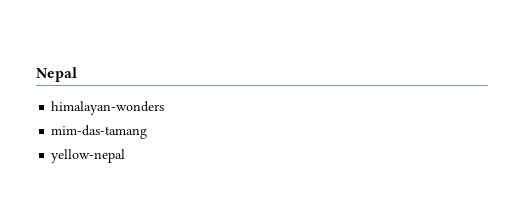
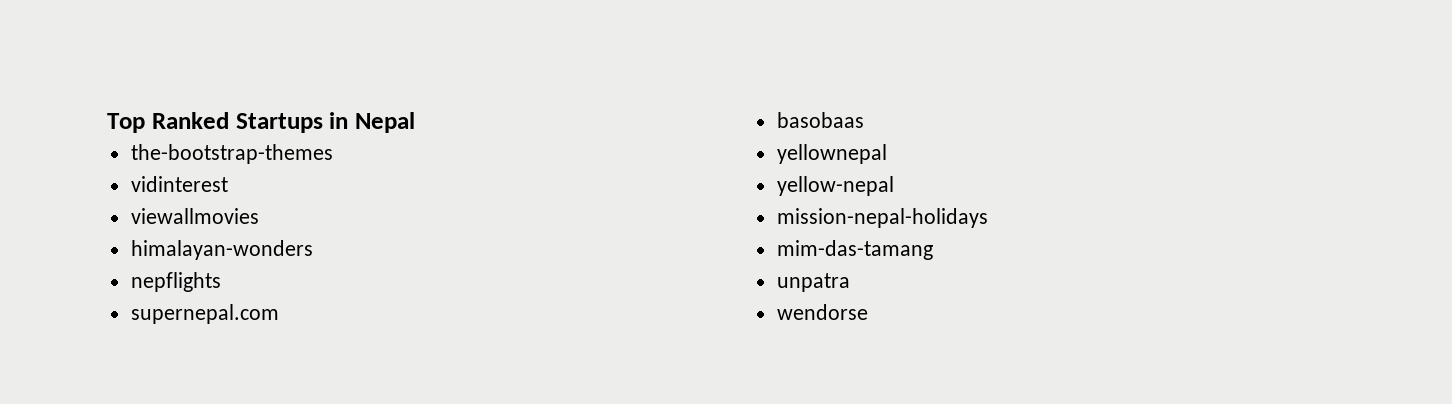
- Nepal
+ Top Ranked Startups in Nepal
+ the-bootstrap-themes
+ vidinterest
+ viewallmovies
  himalayan-wonders
+ nepflights
+ supernepal.com
+ basobaas
+ yellownepal
+ yellow-nepal
+ mission-nepal-holidays
- yellow-nepal
+ unpatra
+ wendorse

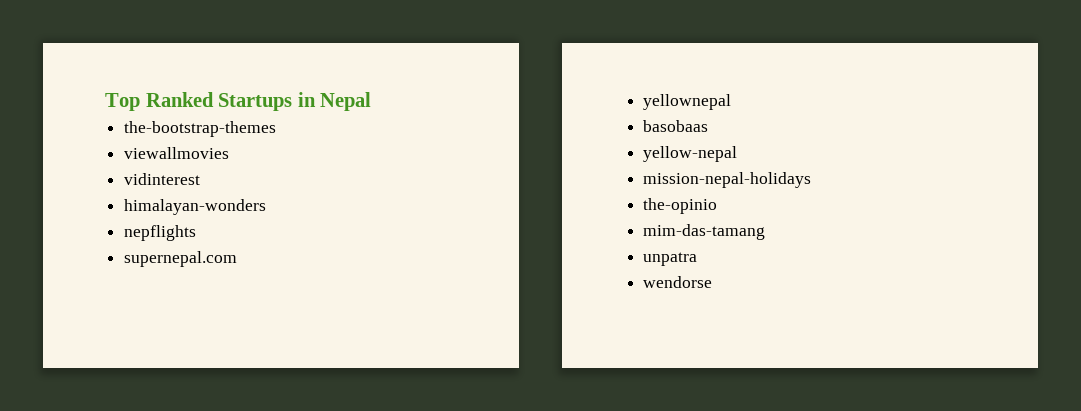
+ viewallmovies
- viewallmovies
+ yellownepal
- yellownepal
+ the-opinio

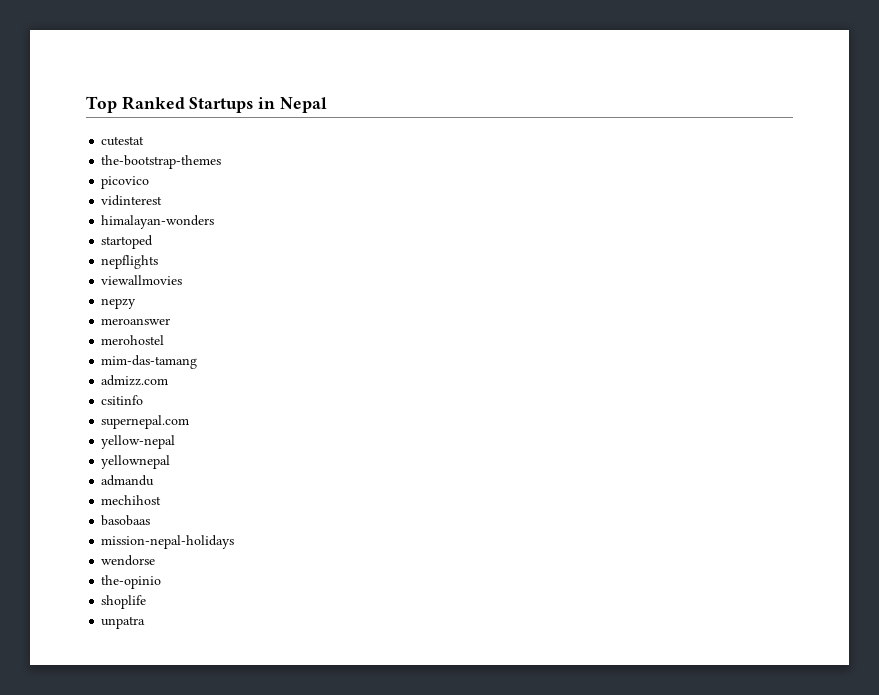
+ cutestat
- viewallmovies
+ picovico
+ startoped
+ viewallmovies
+ nepzy
+ meroanswer
+ merohostel
+ mim-das-tamang
+ admizz.com
+ csitinfo
+ yellow-nepal
+ admandu
+ mechihost
- yellow-nepal
  mission-nepal-holidays
+ wendorse
- mim-das-tamang
+ shoplife
- wendorse

